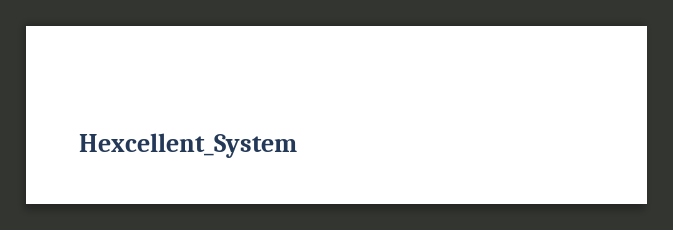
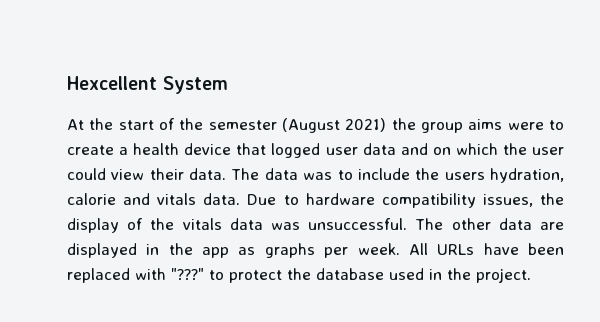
- Hexcellent_System
+ Hexcellent System
+ At the start of the semester (August 2021) the group aims were to create a health device that logged user data and on which the user could view their data. The data was to include the users hydration, calorie and vitals data. Due to hardware compatibility issues, the display of the vitals data was unsuccessful. The other data are displayed in the app as graphs per week. All URLs have been replaced with "???" to protect the database used in the project.

